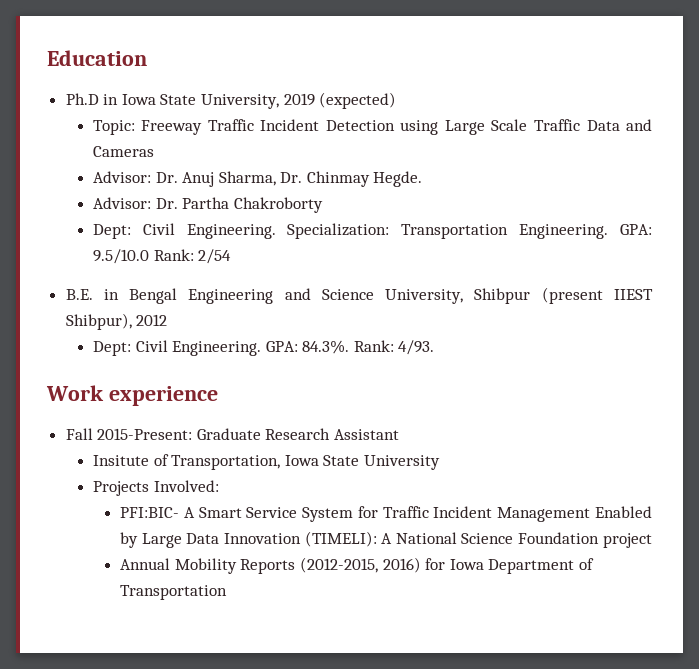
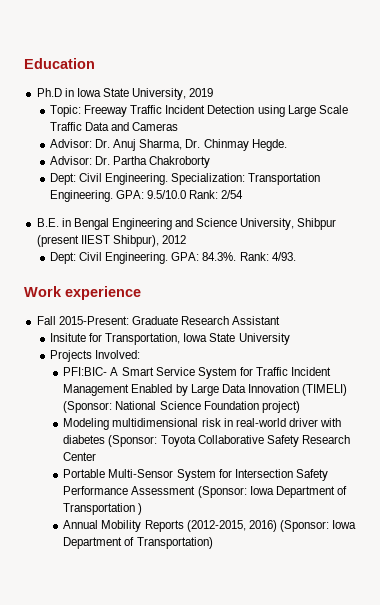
- Ph.D in Iowa State University, 2019 (expected)
+ Ph.D in Iowa State University, 2019
- Insitute of Transportation, Iowa State University
+ Insitute for Transportation, Iowa State University
- PFI:BIC- A Smart Service System for Traffic Incident Management Enabled by Large Data Innovation (TIMELI): A National Science Foundation project
+ PFI:BIC- A Smart Service System for Traffic Incident Management Enabled by Large Data Innovation (TIMELI) (Sponsor: National Science Foundation project)
+ Modeling multidimensional risk in real-world driver with diabetes (Sponsor: Toyota Collaborative Safety Research Center
+ Portable Multi-Sensor System for Intersection Safety Performance Assessment (Sponsor: Iowa Department of Transportation )
- Annual Mobility Reports (2012-2015, 2016) for Iowa Department of Transportation
+ Annual Mobility Reports (2012-2015, 2016) (Sponsor: Iowa Department of Transportation)

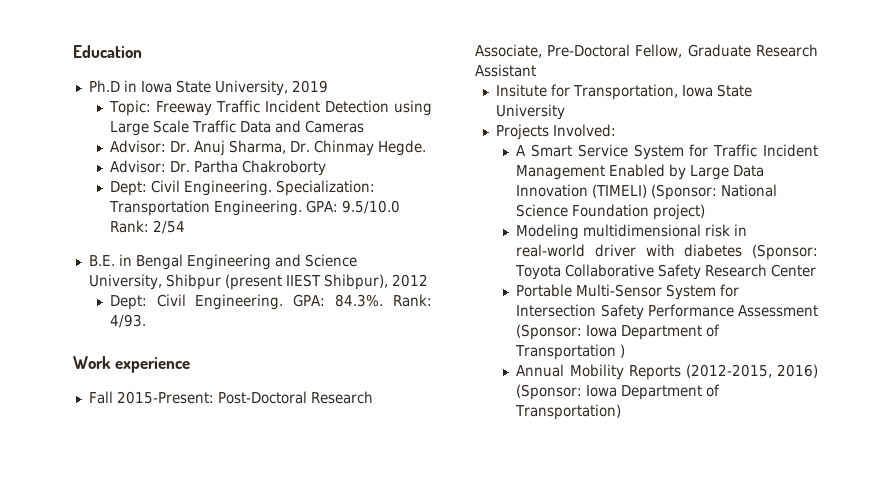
- Fall 2015-Present: Graduate Research Assistant
+ Fall 2015-Present: Post-Doctoral Research Associate, Pre-Doctoral Fellow, Graduate Research Assistant
- PFI:BIC- A Smart Service System for Traffic Incident Management Enabled by Large Data Innovation (TIMELI) (Sponsor: National Science Foundation project)
+ A Smart Service System for Traffic Incident Management Enabled by Large Data Innovation (TIMELI) (Sponsor: National Science Foundation project)

